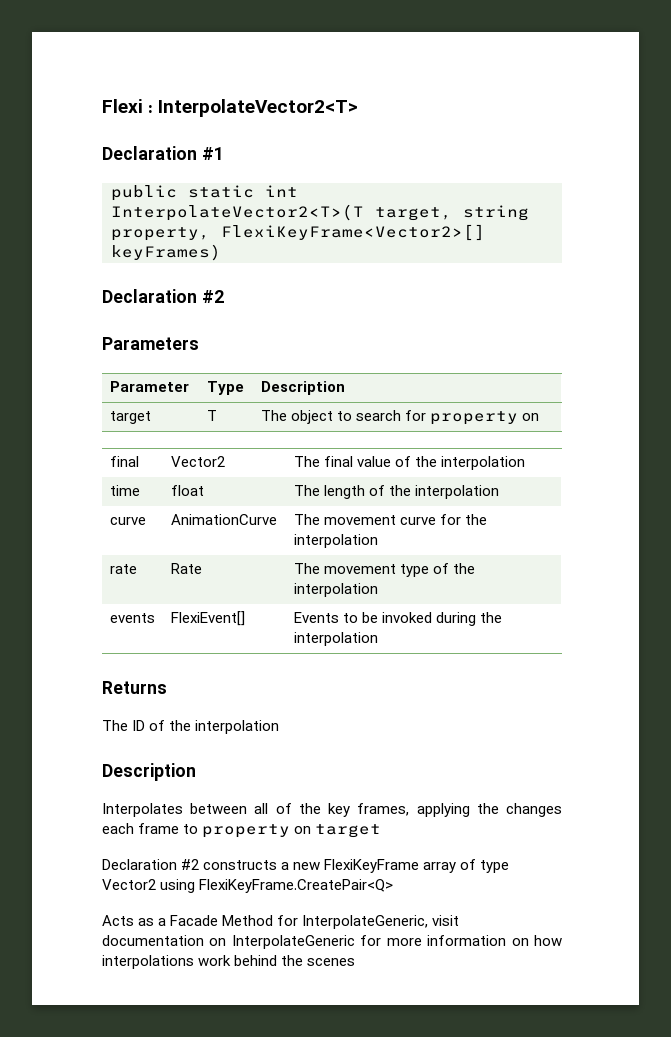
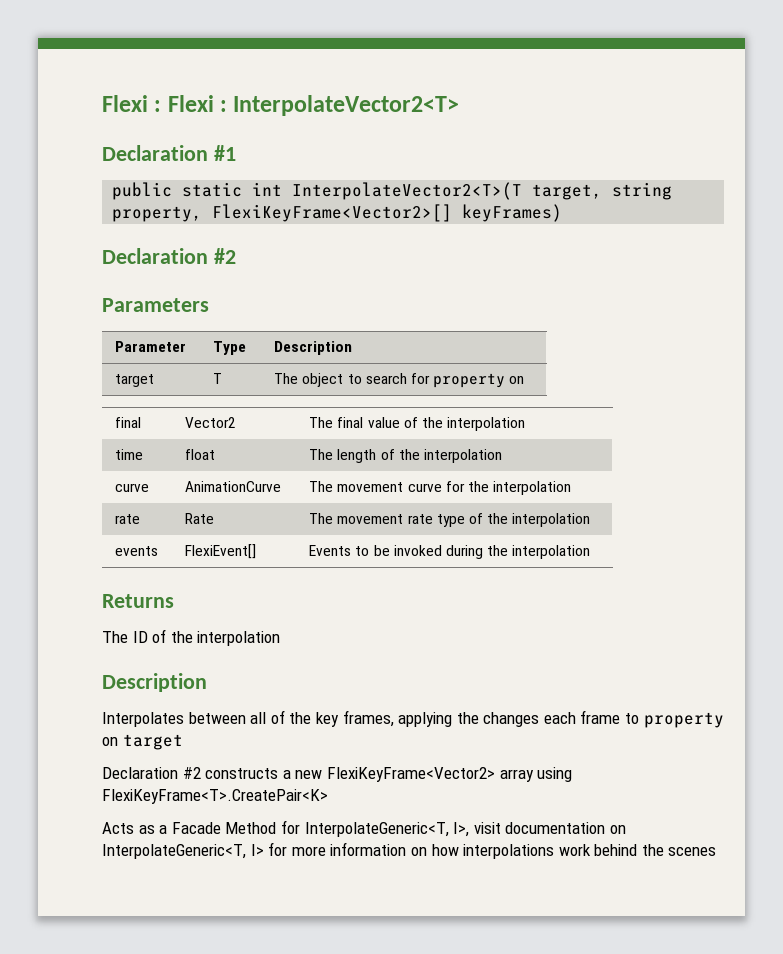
- Flexi : InterpolateVector2<T>
+ Flexi : Flexi : InterpolateVector2<T>
- rate | Rate | The movement type of the interpolation
+ rate | Rate | The movement rate type of the interpolation
- Declaration #2 constructs a new FlexiKeyFrame array of type Vector2 using FlexiKeyFrame.CreatePair<Q>
+ Declaration #2 constructs a new FlexiKeyFrame<Vector2> array using FlexiKeyFrame<T>.CreatePair<K>
- Acts as a Facade Method for InterpolateGeneric, visit documentation on InterpolateGeneric for more information on how interpolations work behind the scenes
+ Acts as a Facade Method for InterpolateGeneric<T, I>, visit documentation on InterpolateGeneric<T, I> for more information on how interpolations work behind the scenes

